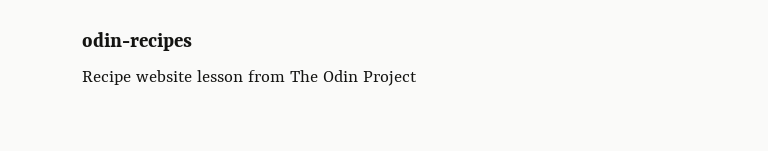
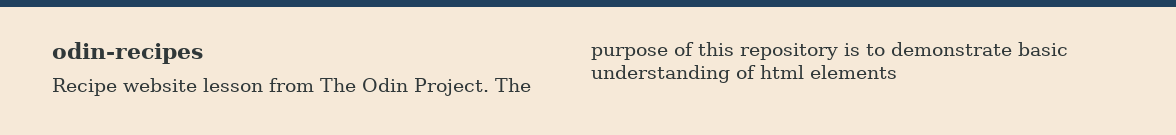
- Recipe website lesson from The Odin Project
+ Recipe website lesson from The Odin Project. The purpose of this repository is to demonstrate basic understanding of html elements

